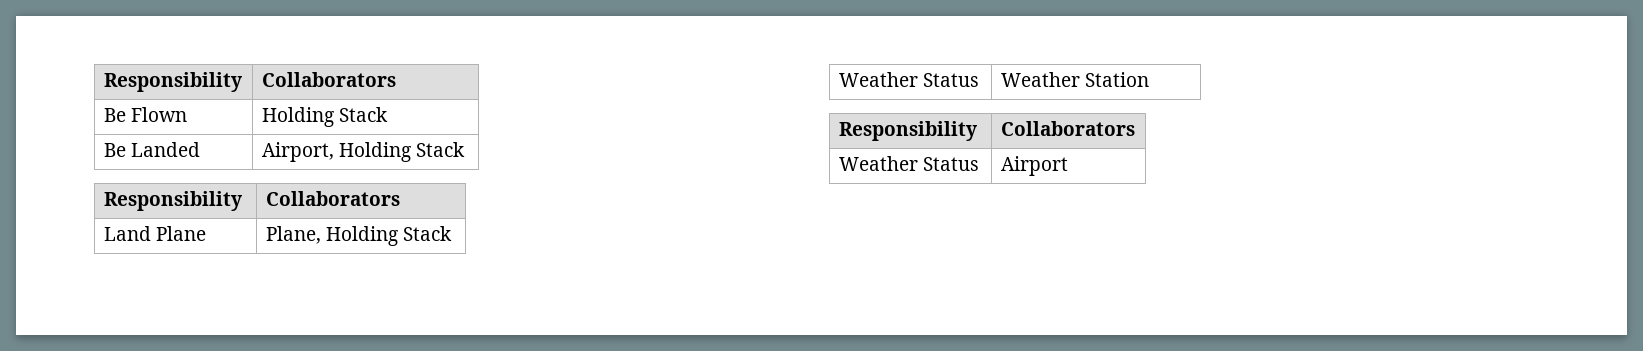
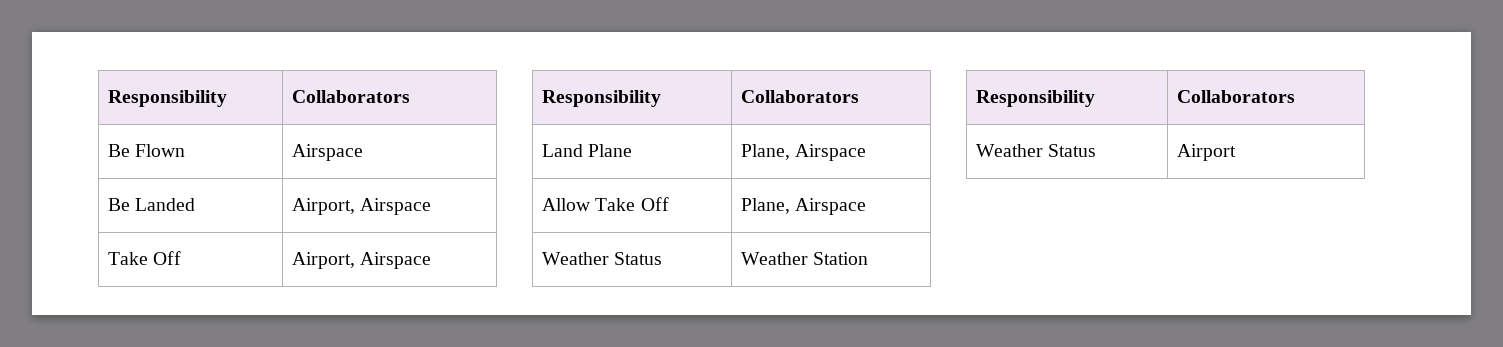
- Be Flown | Holding Stack
+ Be Flown | Airspace
- Be Landed | Airport, Holding Stack
+ Be Landed | Airport, Airspace
+ Take Off | Airport, Airspace
- Land Plane | Plane, Holding Stack
+ Land Plane | Plane, Airspace
+ Allow Take Off | Plane, Airspace

